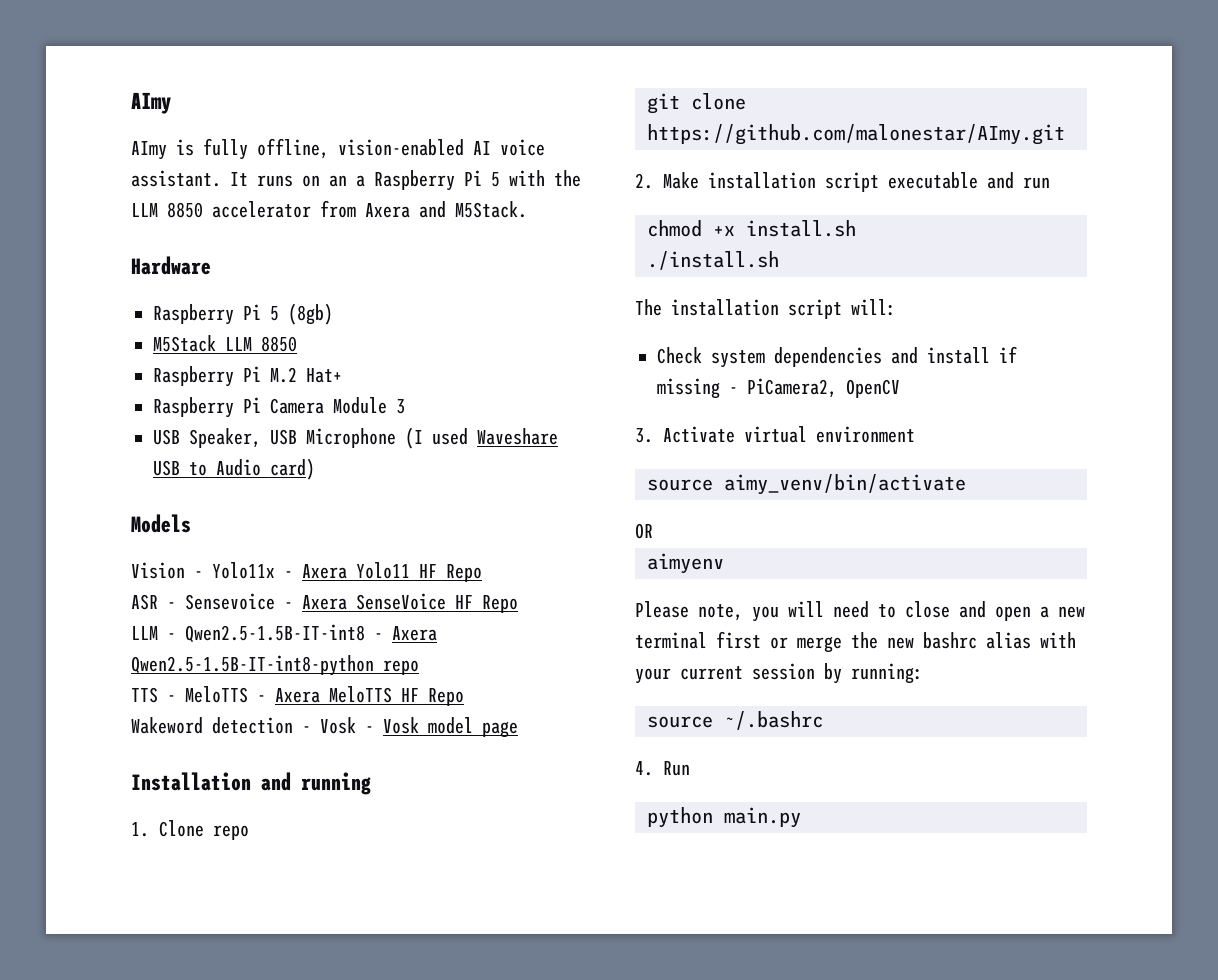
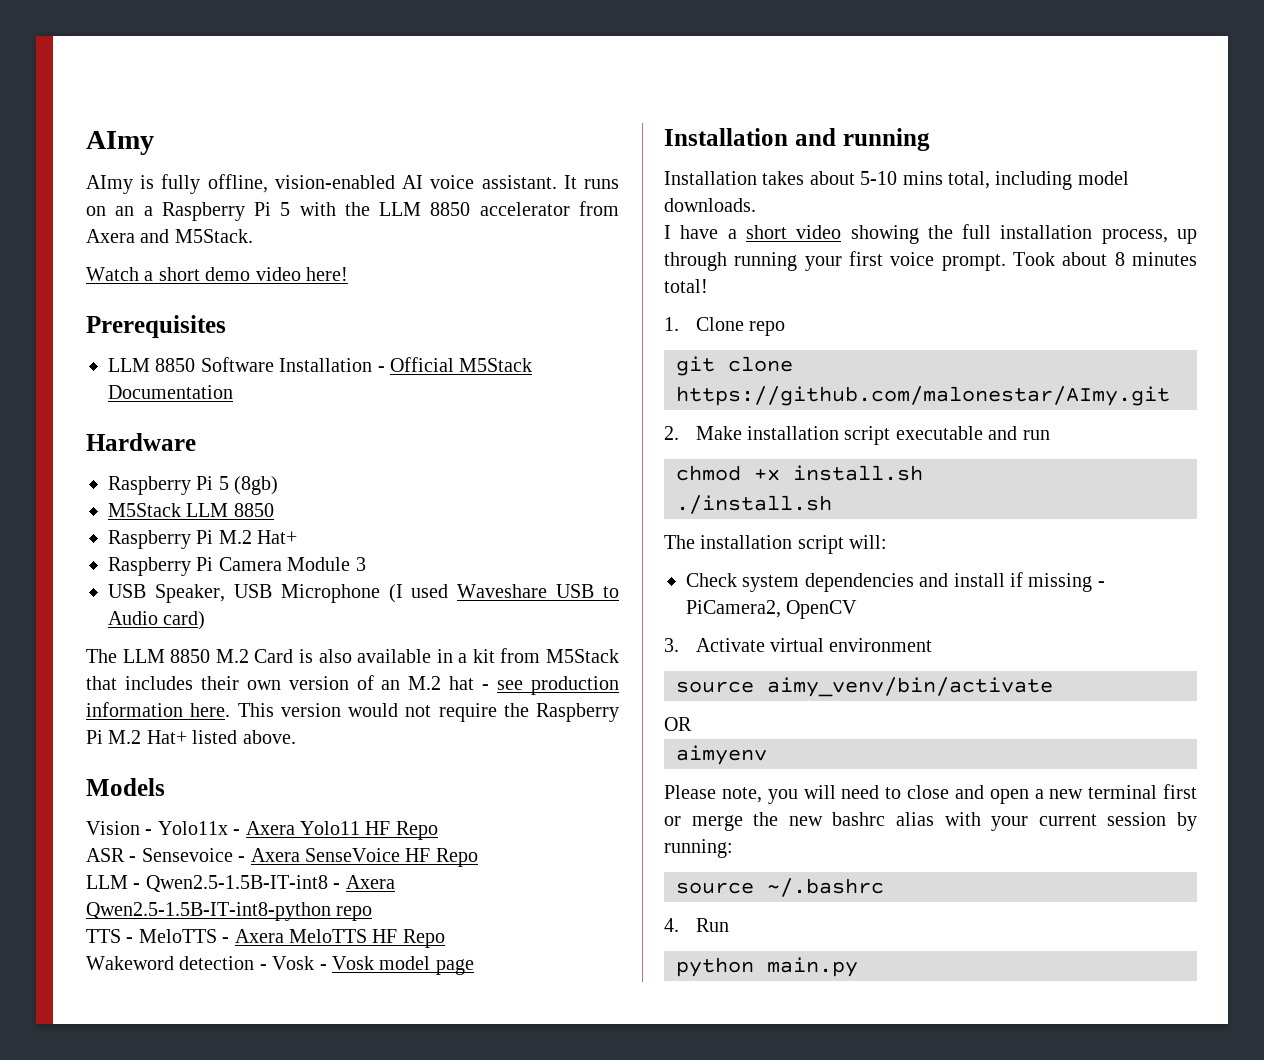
+ Watch a short demo video here!
+ Prerequisites
+ LLM 8850 Software Installation - Official M5Stack Documentation
+ The LLM 8850 M.2 Card is also available in a kit from M5Stack that includes their own version of an M.2 hat - see production information here. This version would not require the Raspberry Pi M.2 Hat+ listed above.
+ Installation takes about 5-10 mins total, including model downloads.
+ I have a short video showing the full installation process, up through running your first voice prompt. Took about 8 minutes total!

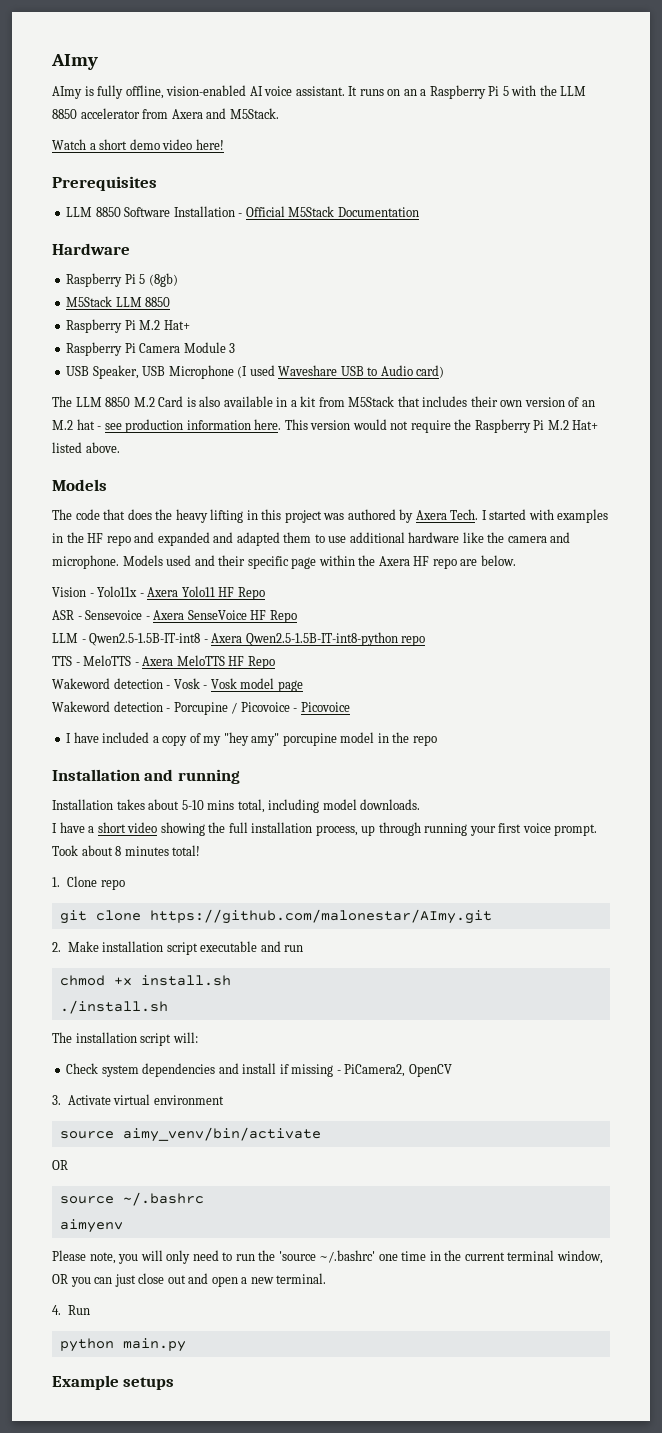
+ The code that does the heavy lifting in this project was authored by Axera Tech. I started with examples in the HF repo and expanded and adapted them to use additional hardware like the camera and microphone. Models used and their specific page within the Axera HF repo are below.
+ Wakeword detection - Porcupine / Picovoice - Picovoice
+ I have included a copy of my "hey amy" porcupine model in the repo
+ source ~/.bashrc
- Please note, you will need to close and open a new terminal first or merge the new bashrc alias with your current session by running:
- source ~/.bashrc
+ Please note, you will only need to run the 'source ~/.bashrc' one time in the current terminal window, OR you can just close out and open a new terminal.
+ Example setups

